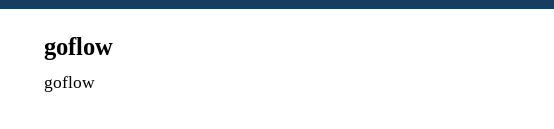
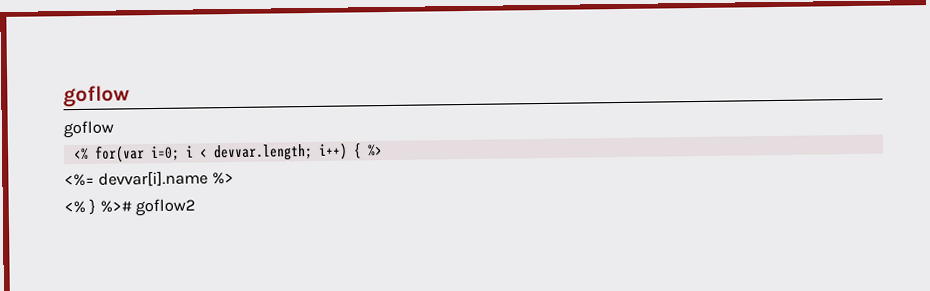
+ <% for(var i=0; i < devvar.length; i++) { %>
+ <%= devvar[i].name %>
+ <% } %># goflow2

